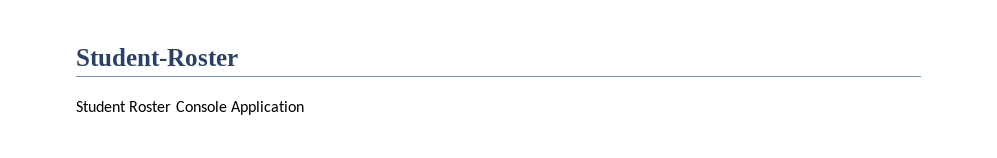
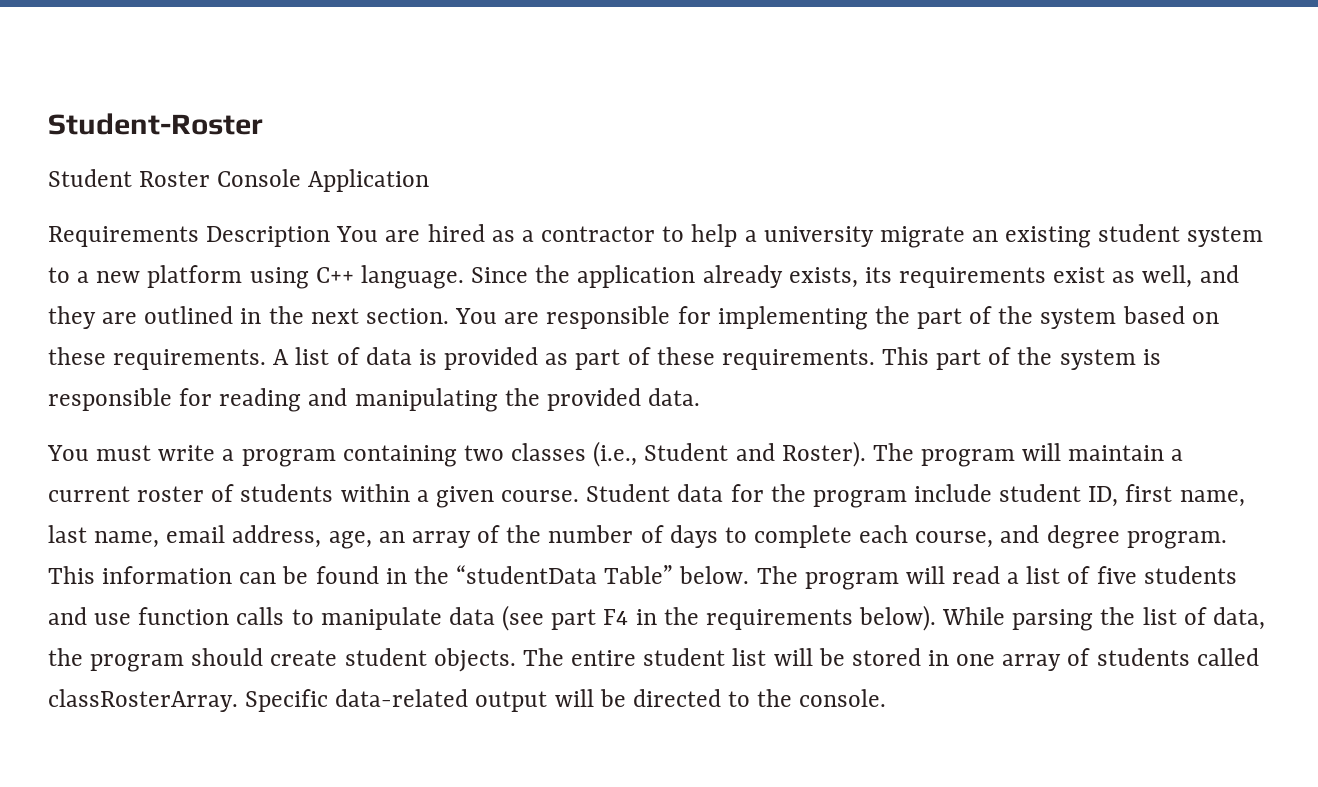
+ Requirements Description You are hired as a contractor to help a university migrate an existing student system to a new platform using C++ language. Since the application already exists, its requirements exist as well, and they are outlined in the next section. You are responsible for implementing the part of the system based on these requirements. A list of data is provided as part of these requirements. This part of the system is responsible for reading and manipulating the provided data.
+ You must write a program containing two classes (i.e., Student and Roster). The program will maintain a current roster of students within a given course. Student data for the program include student ID, first name, last name, email address, age, an array of the number of days to complete each course, and degree program. This information can be found in the “studentData Table” below. The program will read a list of five students and use function calls to manipulate data (see part F4 in the requirements below). While parsing the list of data, the program should create student objects. The entire student list will be stored in one array of students called classRosterArray. Specific data-related output will be directed to the console.

